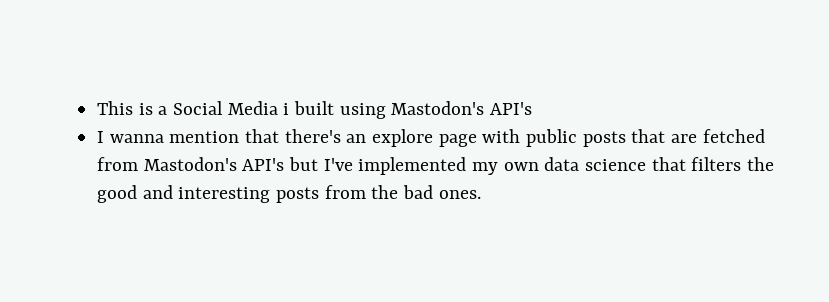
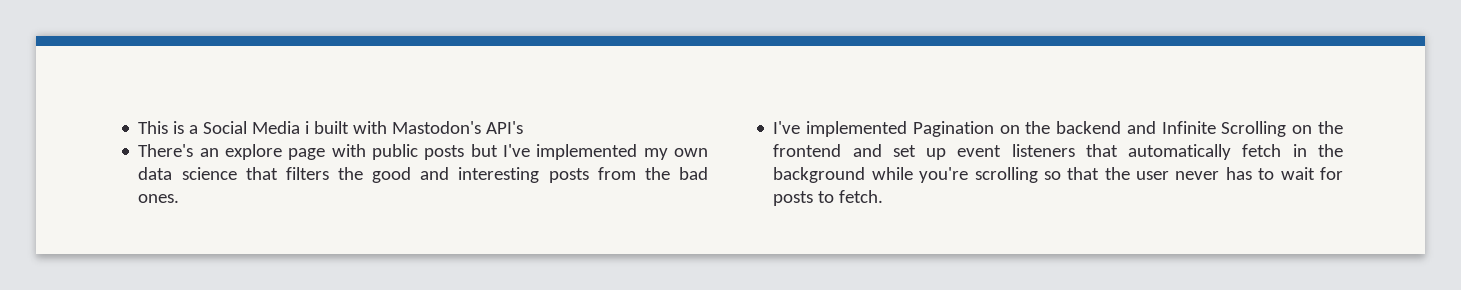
- This is a Social Media i built using Mastodon's API's
+ This is a Social Media i built with Mastodon's API's
- I wanna mention that there's an explore page with public posts that are fetched from Mastodon's API's but I've implemented my own data science that filters the good and interesting posts from the bad ones.
+ There's an explore page with public posts but I've implemented my own data science that filters the good and interesting posts from the bad ones.
+ I've implemented Pagination on the backend and Infinite Scrolling on the frontend and set up event listeners that automatically fetch in the background while you're scrolling so that the user never has to wait for posts to fetch.

